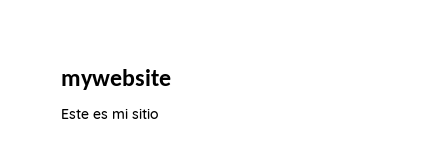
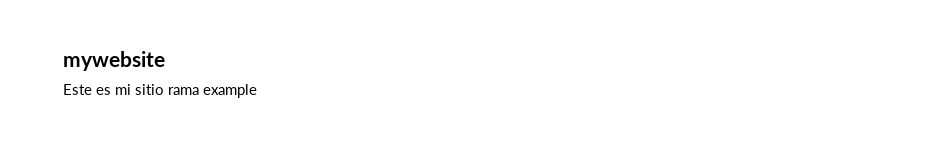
- Este es mi sitio
+ Este es mi sitio rama example

